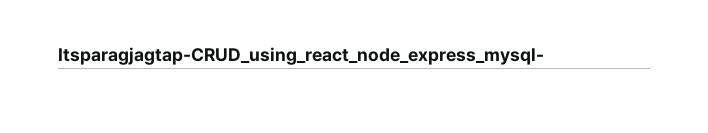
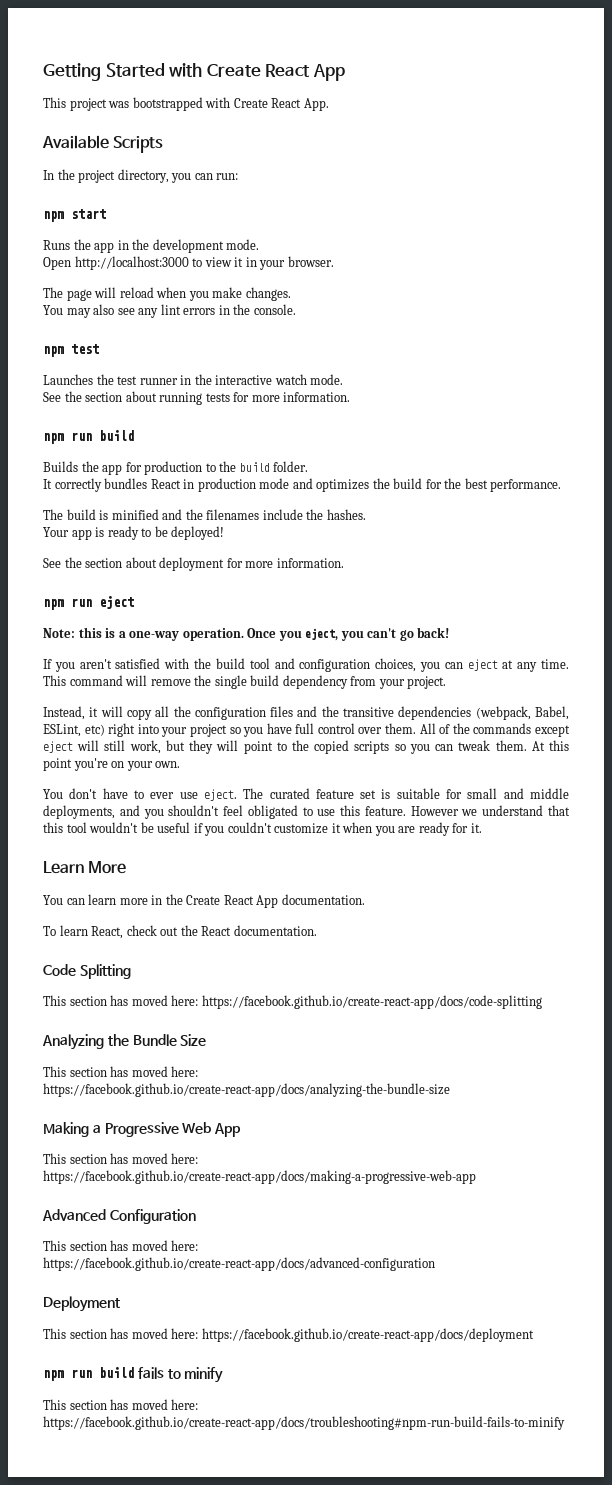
- Itsparagjagtap-CRUD_using_react_node_express_mysql-
+ Getting Started with Create React App
+ This project was bootstrapped with Create React App.
+ Available Scripts
+ In the project directory, you can run:
+ npm start
+ Runs the app in the development mode.
+ Open http://localhost:3000 to view it in your browser.
+ The page will reload when you make changes.
+ You may also see any lint errors in the console.
+ npm test
+ Launches the test runner in the interactive watch mode.
+ See the section about running tests for more information.
+ npm run build
+ Builds the app for production to the build folder.
+ It correctly bundles React in production mode and optimizes the build for the best performance.
+ The build is minified and the filenames include the hashes.
+ Your app is ready to be deployed!
+ See the section about deployment for more information.
+ npm run eject
+ Note: this is a one-way operation. Once you eject, you can't go back!
+ If you aren't satisfied with the build tool and configuration choices, you can eject at any time. This command will remove the single build dependency from your project.
+ Instead, it will copy all the configuration files and the transitive dependencies (webpack, Babel, ESLint, etc) right into your project so you have full control over them. All of the commands except eject will still work, but they will point to the copied scripts so you can tweak them. At this point you're on your own.
+ You don't have to ever use eject. The curated feature set is suitable for small and middle deployments, and you shouldn't feel obligated to use this feature. However we understand that this tool wouldn't be useful if you couldn't customize it when you are ready for it.
+ Learn More
+ You can learn more in the Create React App documentation.
+ To learn React, check out the React documentation.
+ Code Splitting
+ This section has moved here: https://facebook.github.io/create-react-app/docs/code-splitting
+ Analyzing the Bundle Size
+ This section has moved here: https://facebook.github.io/create-react-app/docs/analyzing-the-bundle-size
+ Making a Progressive Web App
+ This section has moved here: https://facebook.github.io/create-react-app/docs/making-a-progressive-web-app
+ Advanced Configuration
+ This section has moved here: https://facebook.github.io/create-react-app/docs/advanced-configuration
+ Deployment
+ This section has moved here: https://facebook.github.io/create-react-app/docs/deployment
+ npm run build fails to minify
+ This section has moved here: https://facebook.github.io/create-react-app/docs/troubleshooting#npm-run-build-fails-to-minify

